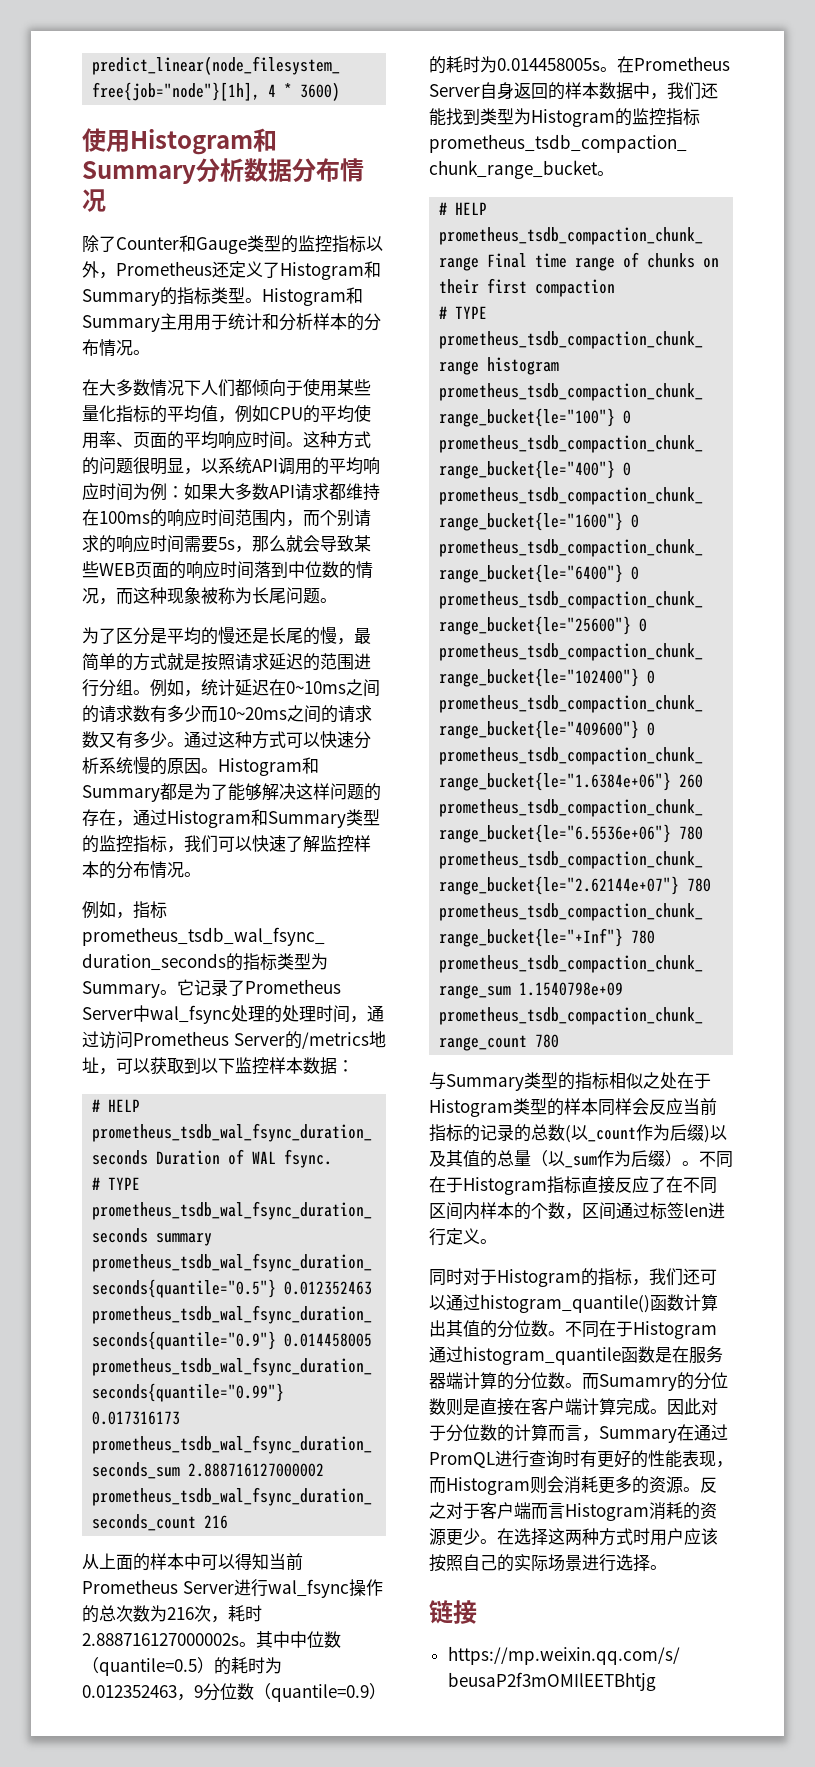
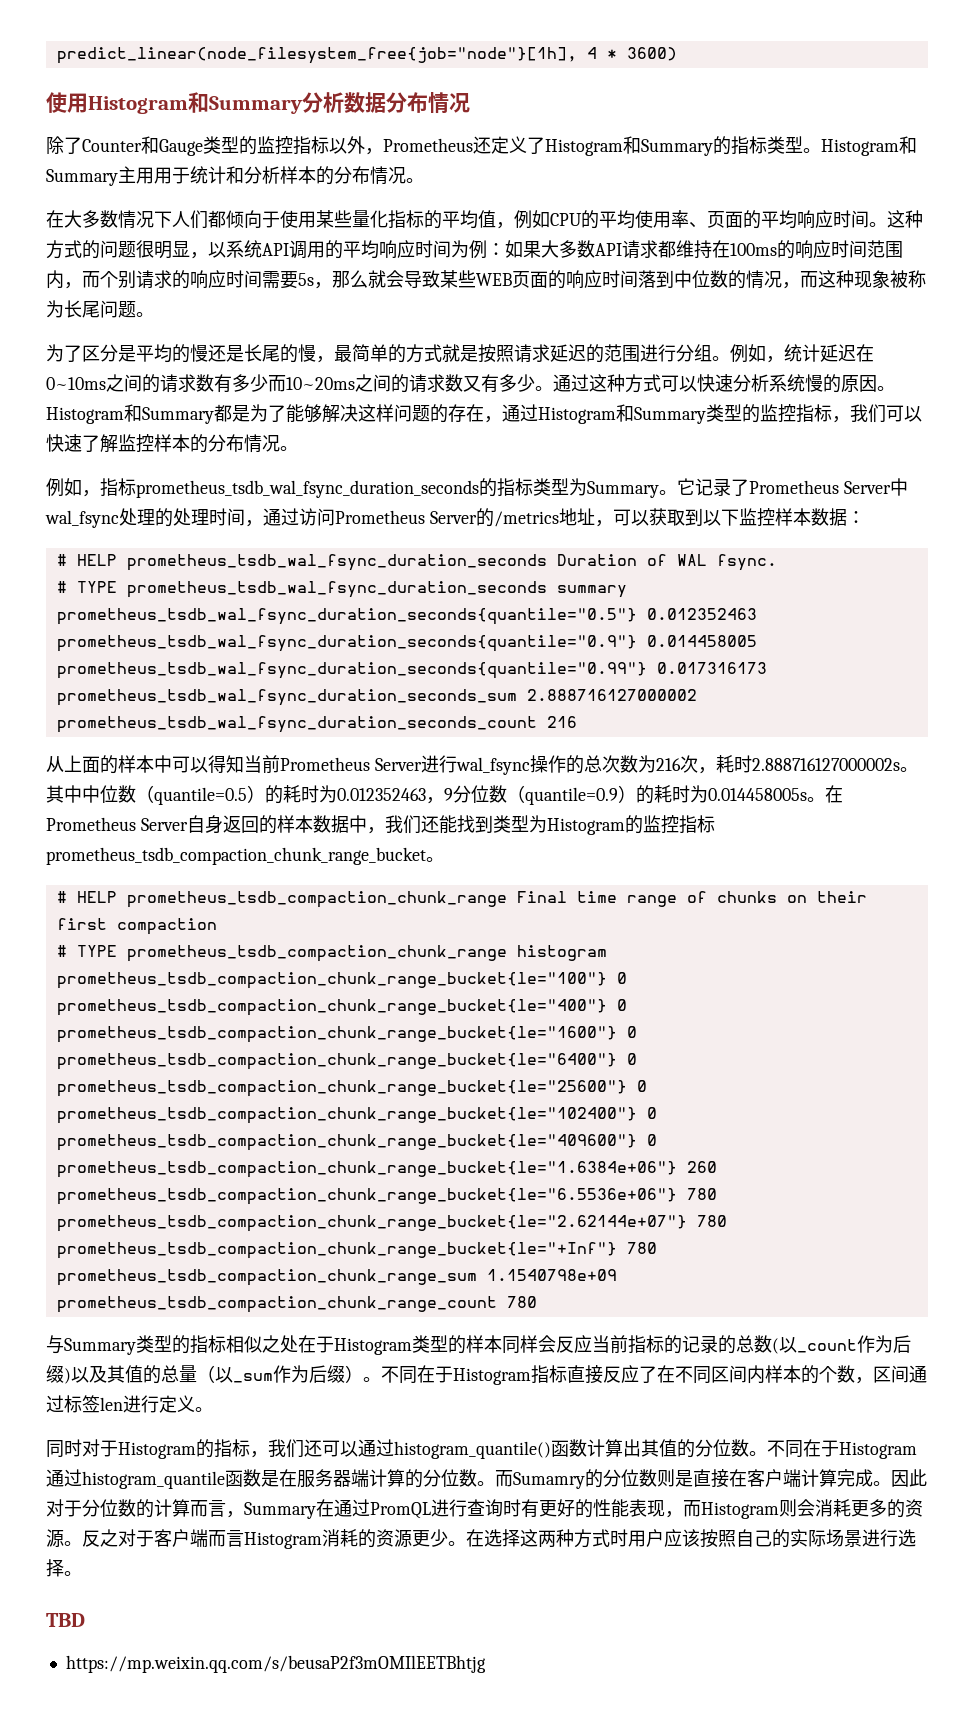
- 链接
+ TBD

